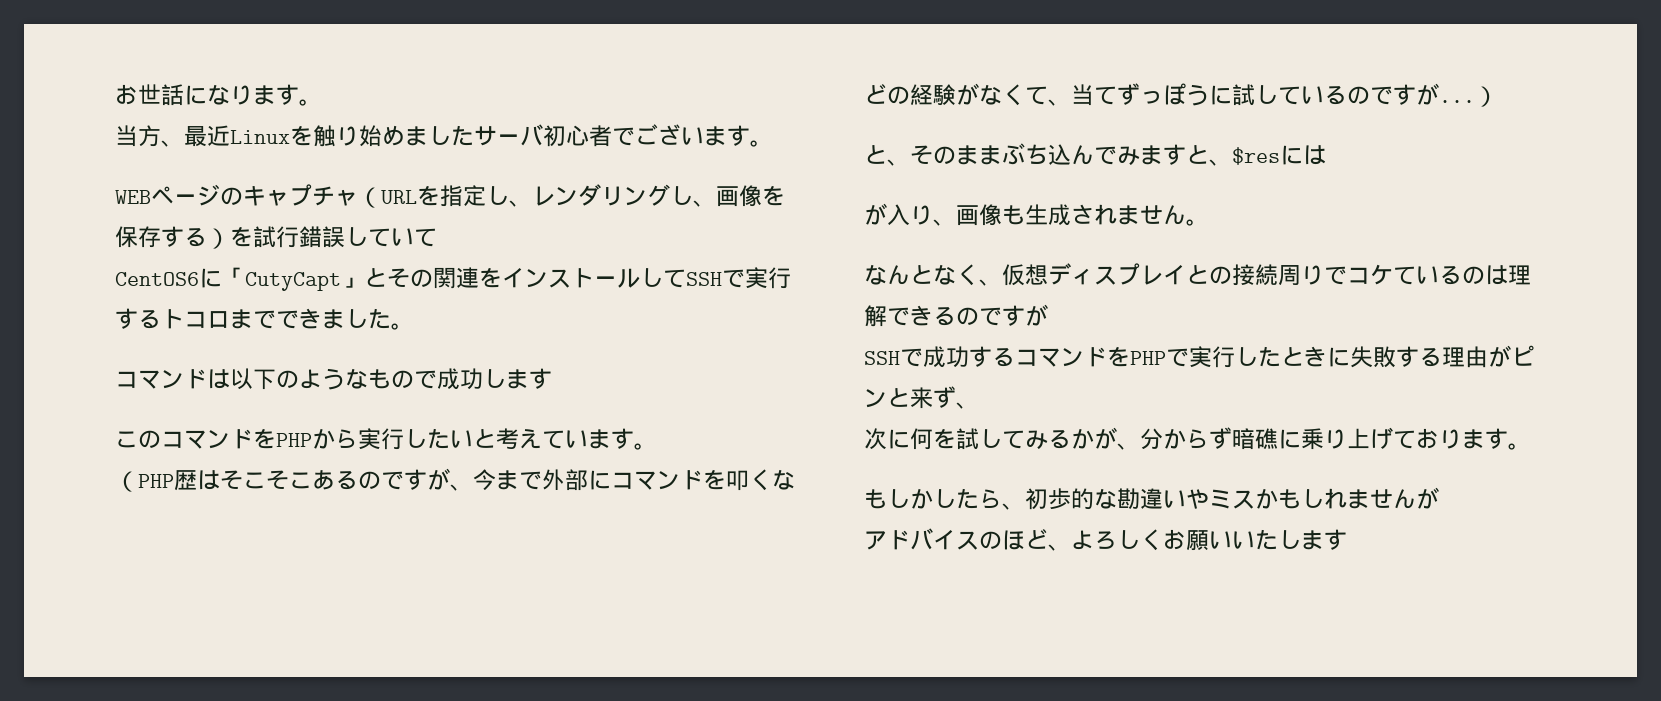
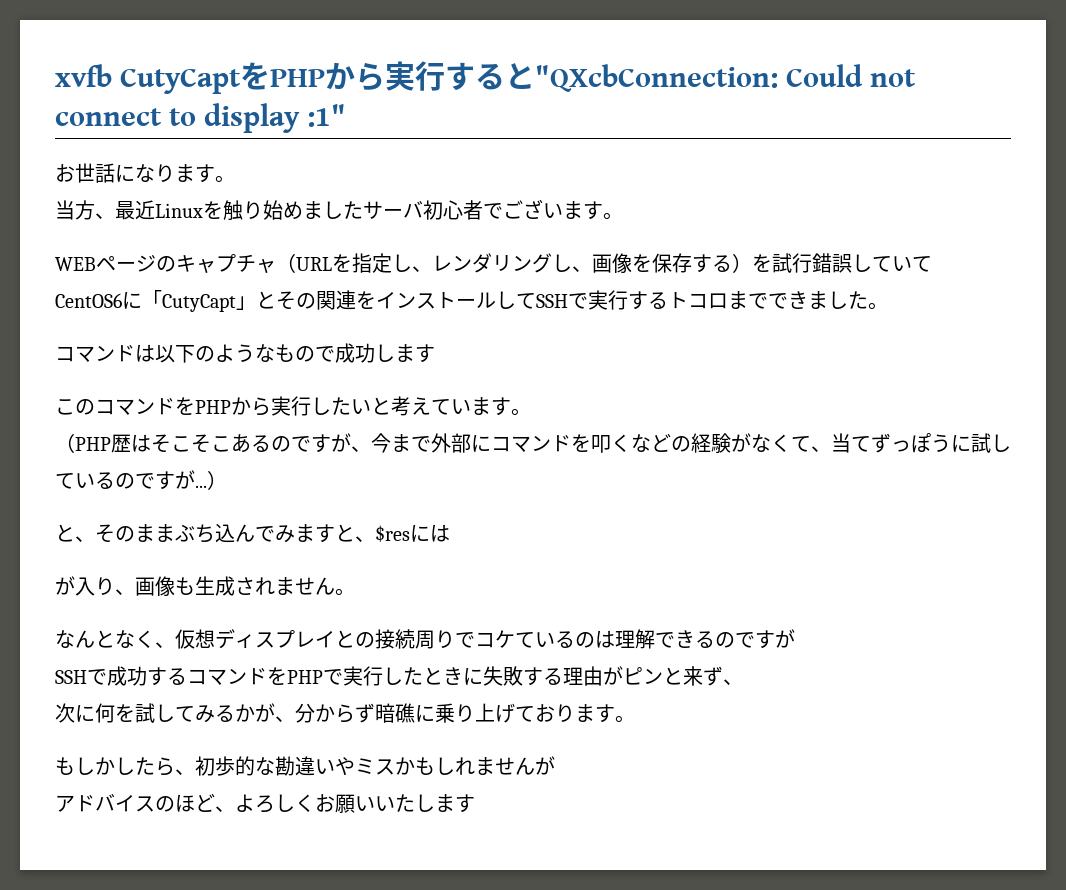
+ xvfb CutyCaptをPHPから実行すると"QXcbConnection: Could not connect to display :1"

